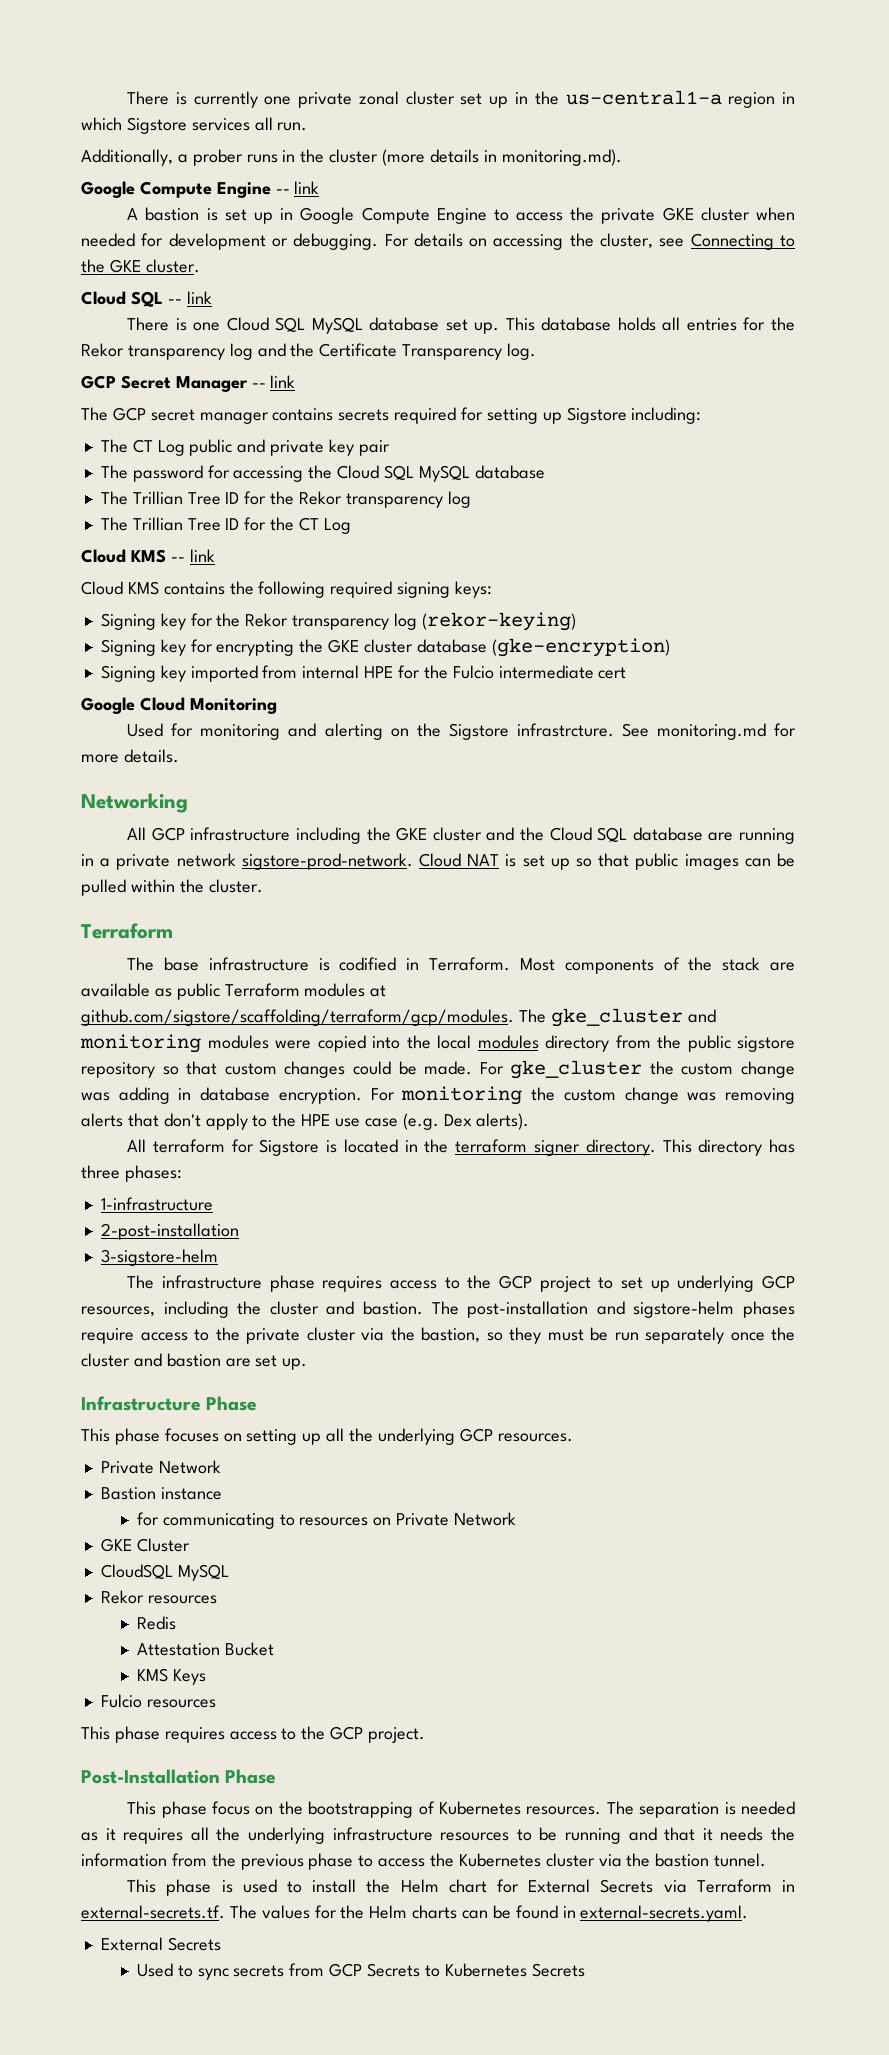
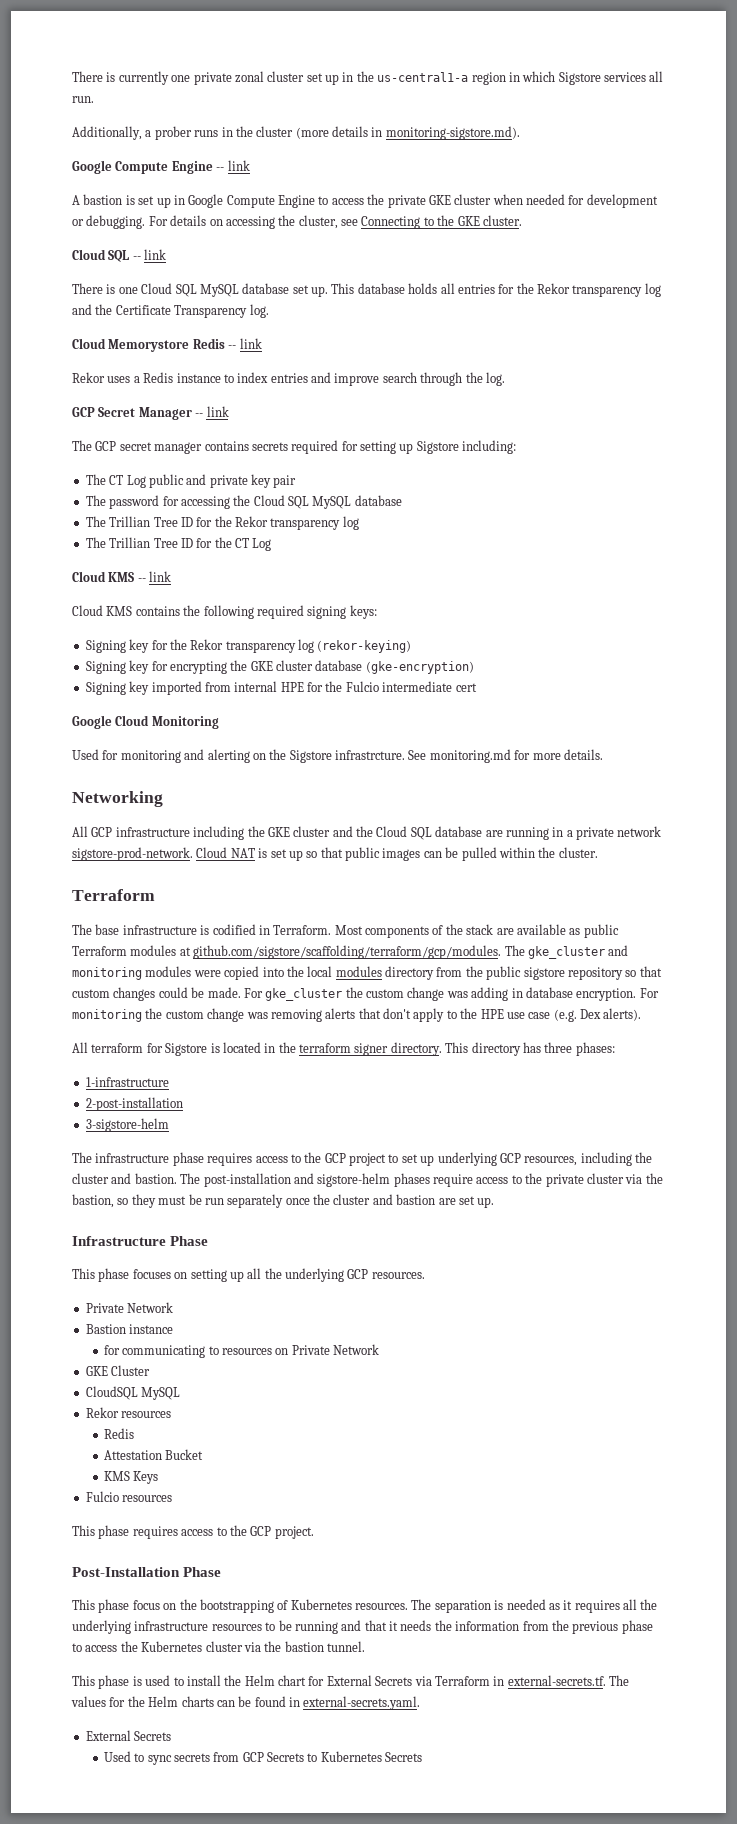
- Additionally, a prober runs in the cluster (more details in monitoring.md).
+ Additionally, a prober runs in the cluster (more details in monitoring-sigstore.md).
+ Cloud Memorystore Redis -- link
+ Rekor uses a Redis instance to index entries and improve search through the log.

